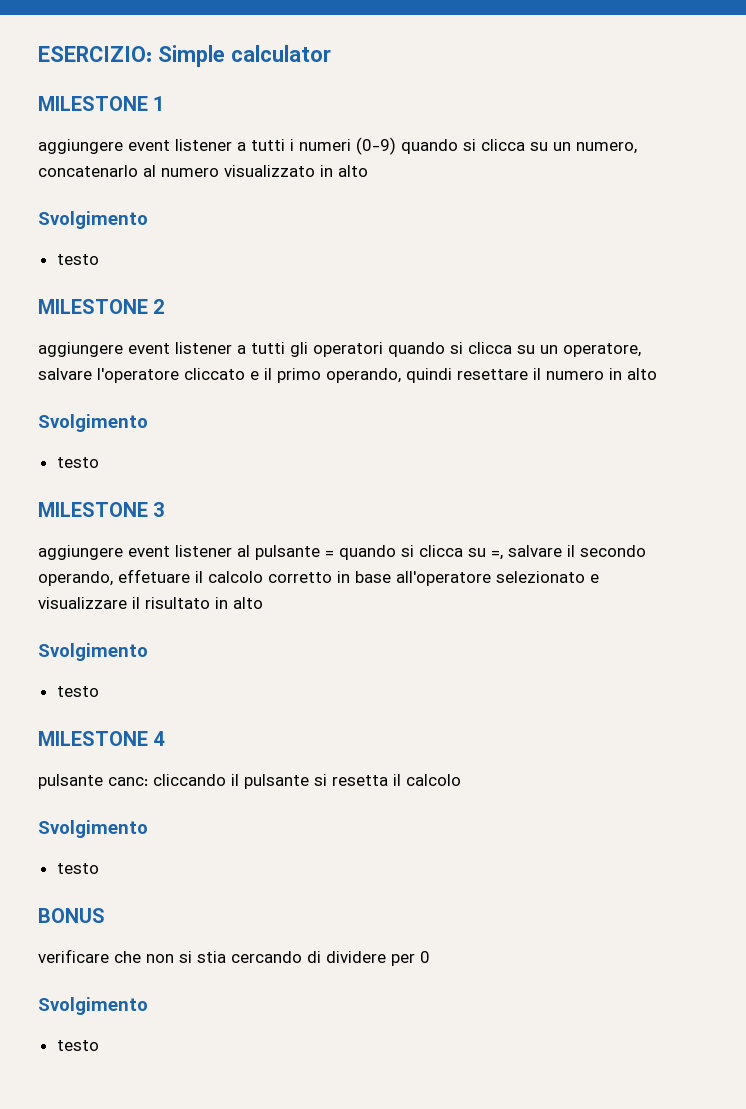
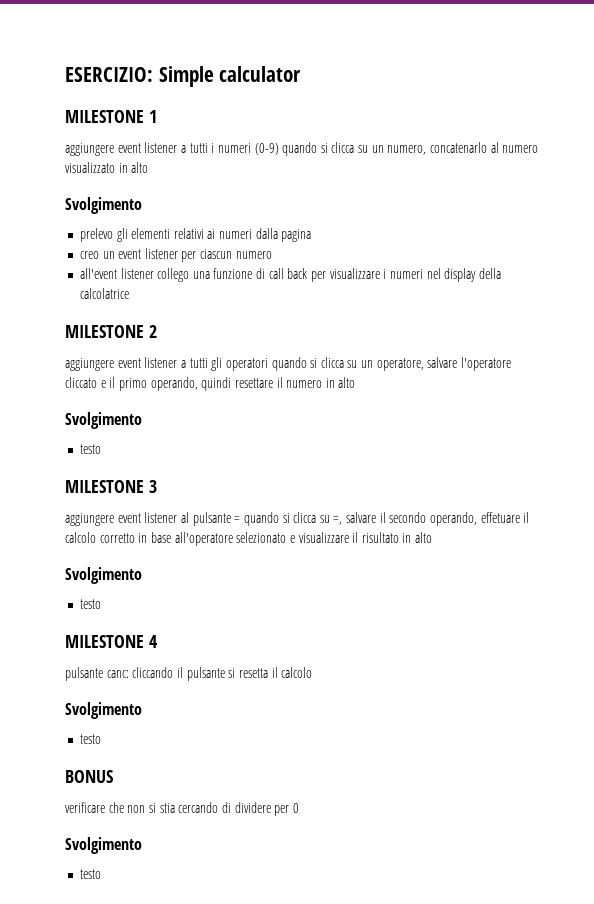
  aggiungere event listener a tutti i numeri (0-9) quando si clicca su un numero, concatenarlo al numero visualizzato in alto
  Svolgimento
- testo
+ prelevo gli elementi relativi ai numeri dalla pagina
+ creo un event listener per ciascun numero
+ all'event listener collego una funzione di call back per visualizzare i numeri nel display della calcolatrice

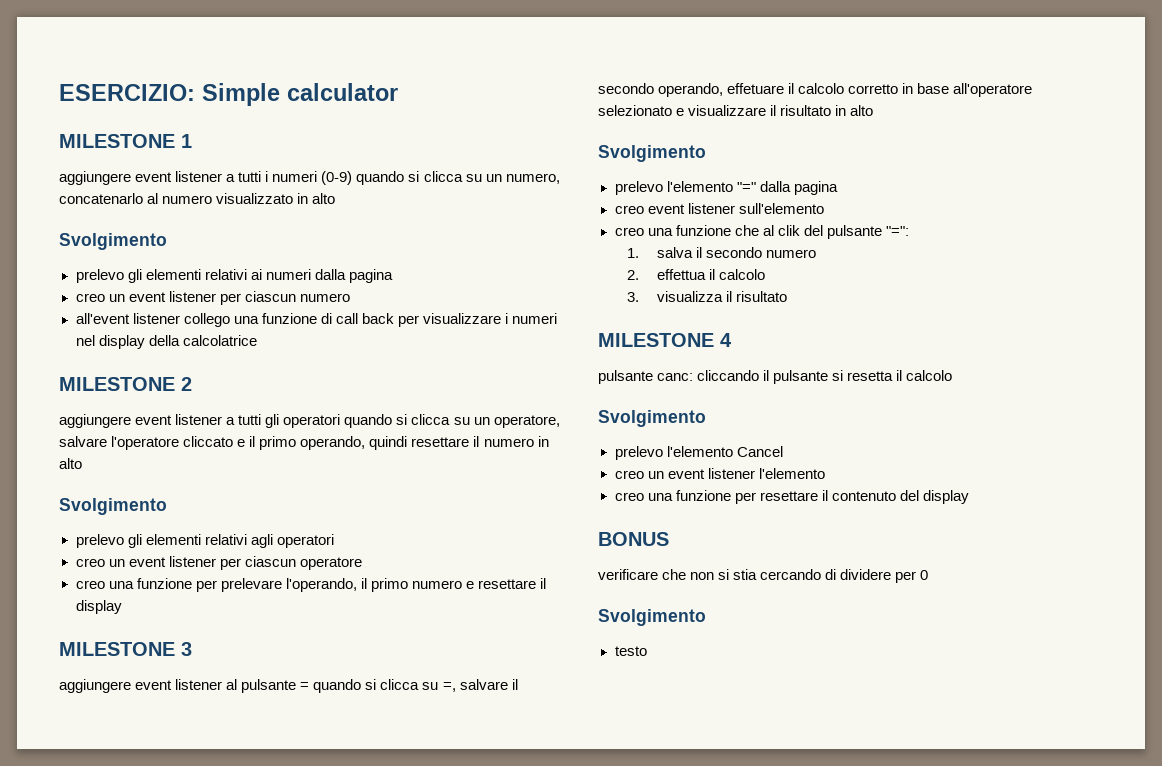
  aggiungere event listener a tutti gli operatori quando si clicca su un operatore, salvare l'operatore cliccato e il primo operando, quindi resettare il numero in alto
  Svolgimento
- testo
+ prelevo gli elementi relativi agli operatori
+ creo un event listener per ciascun operatore
+ creo una funzione per prelevare l'operando, il primo numero e resettare il display
  aggiungere event listener al pulsante = quando si clicca su =, salvare il secondo operando, effetuare il calcolo corretto in base all'operatore selezionato e visualizzare il risultato in alto
  Svolgimento
- testo
+ prelevo l'elemento "=" dalla pagina
+ creo event listener sull'elemento
+ creo una funzione che al clik del pulsante "=":
+ 1. salva il secondo numero
+ 2. effettua il calcolo
+ 3. visualizza il risultato
  pulsante canc: cliccando il pulsante si resetta il calcolo
  Svolgimento
- testo
+ prelevo l'elemento Cancel
+ creo un event listener l'elemento
+ creo una funzione per resettare il contenuto del display

